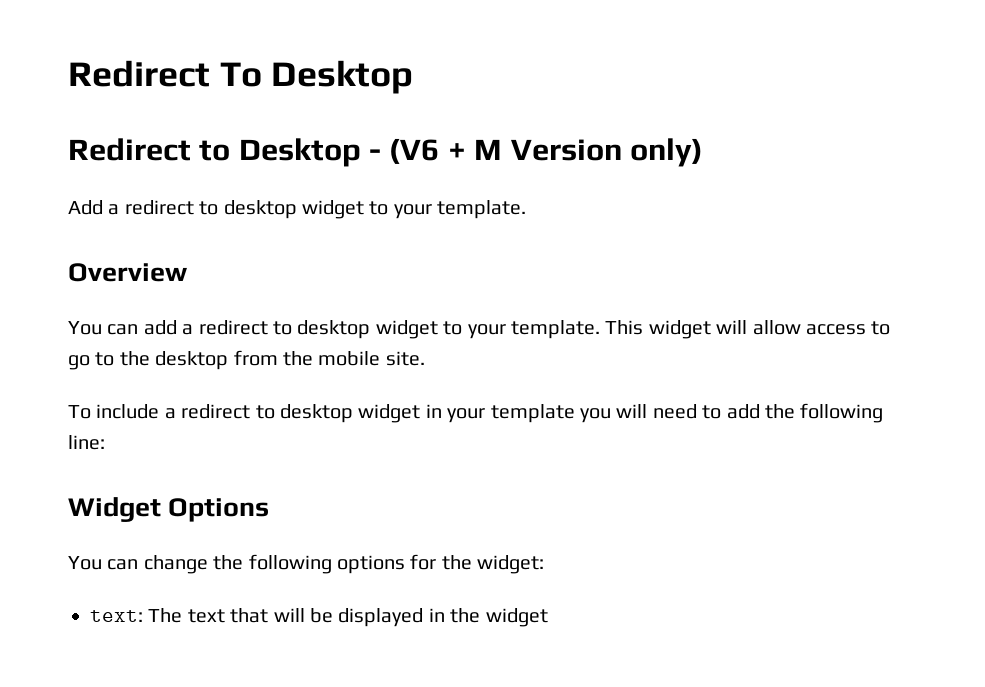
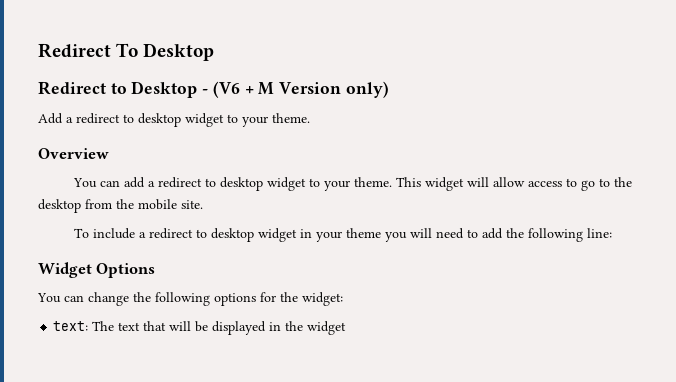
- Add a redirect to desktop widget to your template.
+ Add a redirect to desktop widget to your theme.
- You can add a redirect to desktop widget to your template.
+ You can add a redirect to desktop widget to your theme.
- To include a redirect to desktop widget in your template you will need to add the following line:
+ To include a redirect to desktop widget in your theme you will need to add the following line:

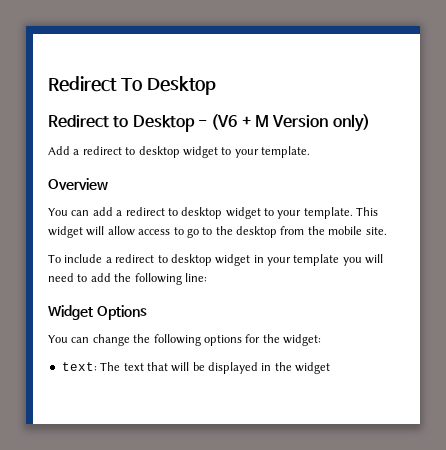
- Add a redirect to desktop widget to your theme.
+ Add a redirect to desktop widget to your template.
- You can add a redirect to desktop widget to your theme.
+ You can add a redirect to desktop widget to your template.
- To include a redirect to desktop widget in your theme you will need to add the following line:
+ To include a redirect to desktop widget in your template you will need to add the following line:

